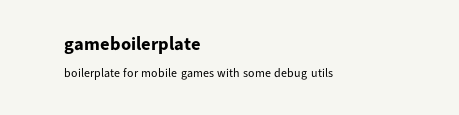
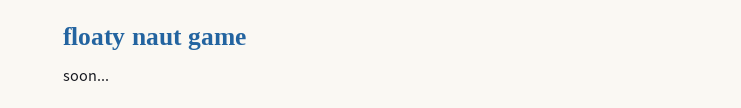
- gameboilerplate
- boilerplate for mobile games with some debug utils
+ floaty naut game
+ soon...

